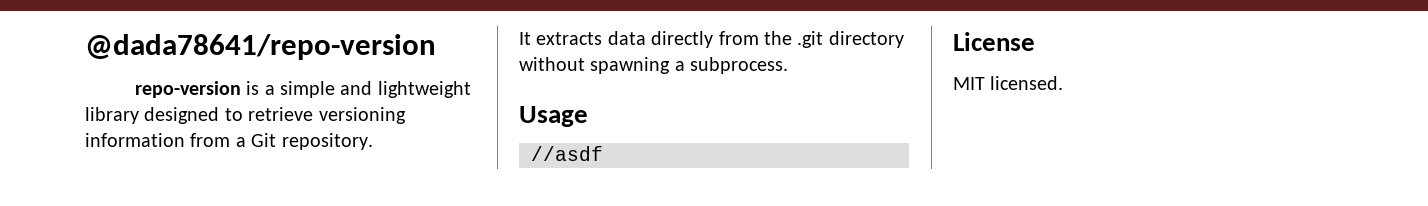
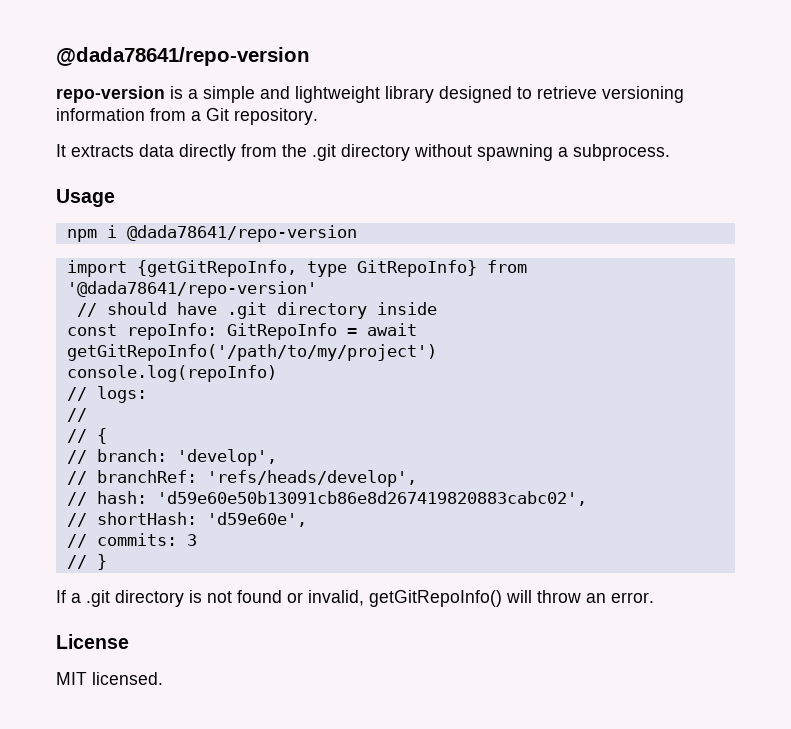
- //asdf
+ npm i @dada78641/repo-version
+ import {getGitRepoInfo, type GitRepoInfo} from '@dada78641/repo-version'
+ // should have .git directory inside
+ const repoInfo: GitRepoInfo = await getGitRepoInfo('/path/to/my/project')
+ console.log(repoInfo)
+ // logs:
+ //
+ // {
+ // branch: 'develop',
+ // branchRef: 'refs/heads/develop',
+ // hash: 'd59e60e50b13091cb86e8d267419820883cabc02',
+ // shortHash: 'd59e60e',
+ // commits: 3
+ // }
+ If a .git directory is not found or invalid, getGitRepoInfo() will throw an error.

